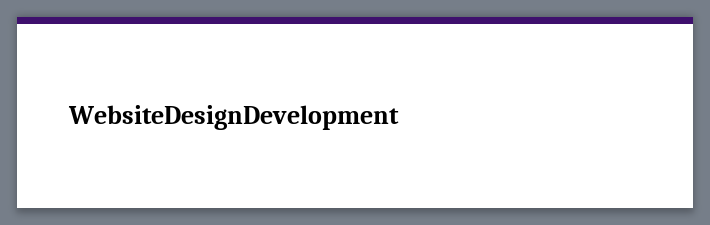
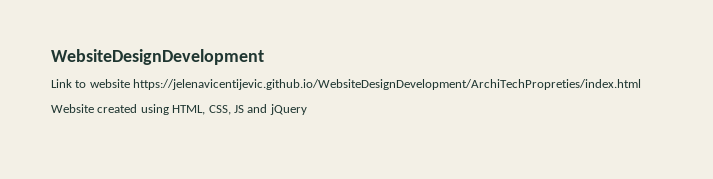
+ Link to website https://jelenavicentijevic.github.io/WebsiteDesignDevelopment/ArchiTechPropreties/index.html
+ Website created using HTML, CSS, JS and jQuery

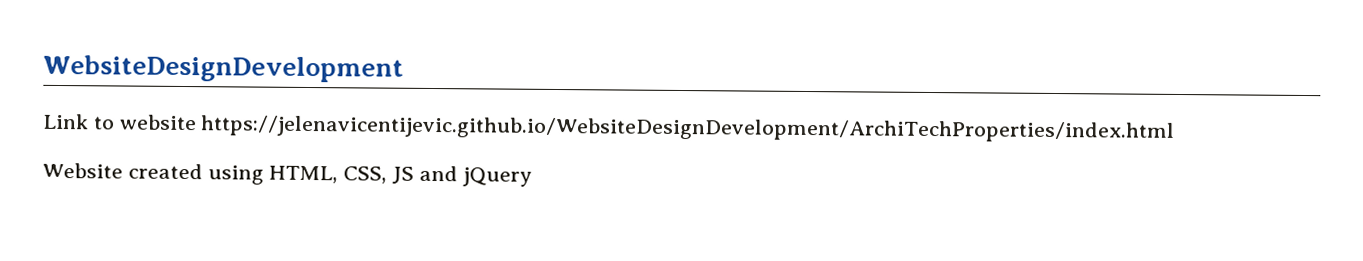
- Link to website https://jelenavicentijevic.github.io/WebsiteDesignDevelopment/ArchiTechPropreties/index.html
+ Link to website https://jelenavicentijevic.github.io/WebsiteDesignDevelopment/ArchiTechProperties/index.html

